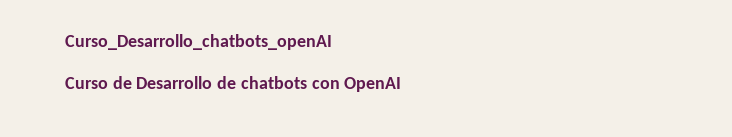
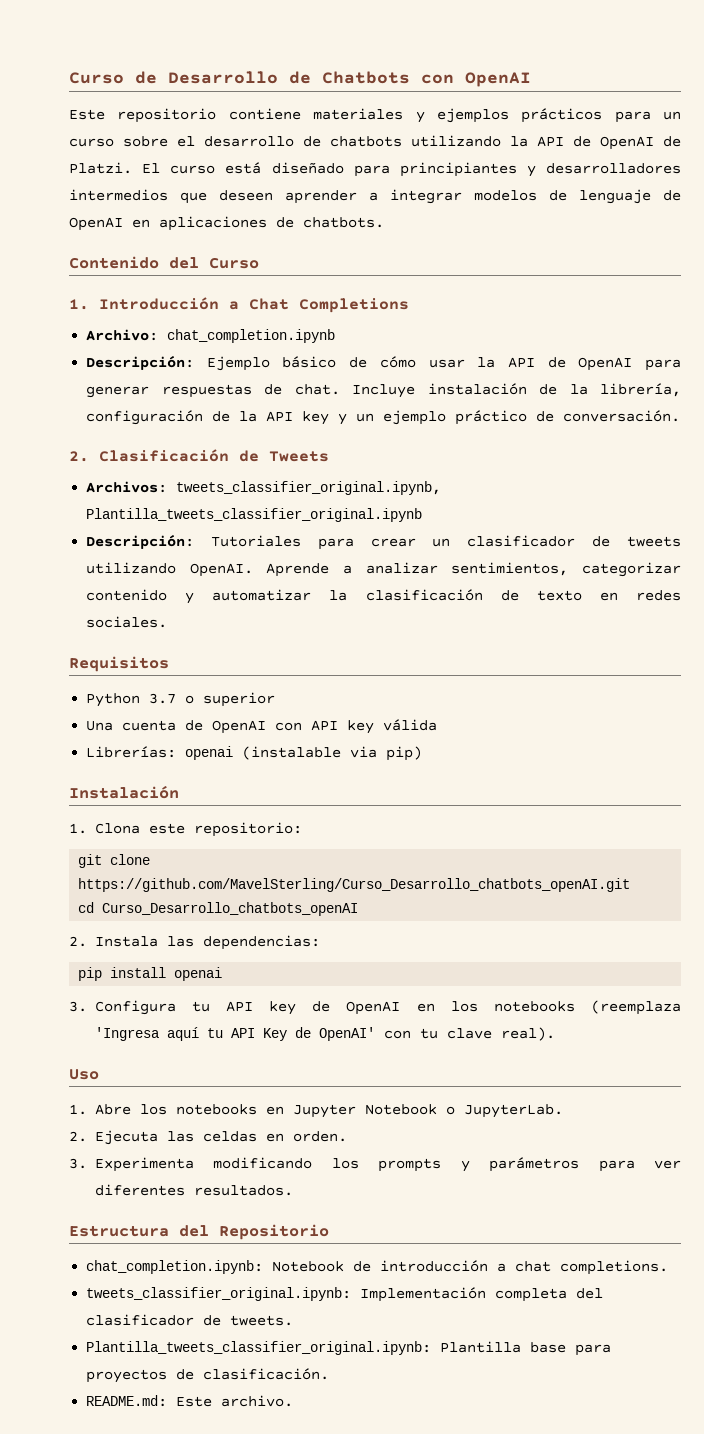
- Curso_Desarrollo_chatbots_openAI
- Curso de Desarrollo de chatbots con OpenAI
+ Curso de Desarrollo de Chatbots con OpenAI
+ Este repositorio contiene materiales y ejemplos prácticos para un curso sobre el desarrollo de chatbots utilizando la API de OpenAI de Platzi. El curso está diseñado para principiantes y desarrolladores intermedios que deseen aprender a integrar modelos de lenguaje de OpenAI en aplicaciones de chatbots.
+ Contenido del Curso
+ 1. Introducción a Chat Completions
+ Archivo: chat_completion.ipynb
+ Descripción: Ejemplo básico de cómo usar la API de OpenAI para generar respuestas de chat. Incluye instalación de la librería, configuración de la API key y un ejemplo práctico de conversación.
+ 2. Clasificación de Tweets
+ Archivos: tweets_classifier_original.ipynb, Plantilla_tweets_classifier_original.ipynb
+ Descripción: Tutoriales para crear un clasificador de tweets utilizando OpenAI. Aprende a analizar sentimientos, categorizar contenido y automatizar la clasificación de texto en redes sociales.
+ Requisitos
+ Python 3.7 o superior
+ Una cuenta de OpenAI con API key válida
+ Librerías: openai (instalable via pip)
+ Instalación
+ 1. Clona este repositorio:
+ git clone https://github.com/MavelSterling/Curso_Desarrollo_chatbots_openAI.git
+ cd Curso_Desarrollo_chatbots_openAI
+ 2. Instala las dependencias:
+ pip install openai
+ 3. Configura tu API key de OpenAI en los notebooks (reemplaza 'Ingresa aquí tu API Key de OpenAI' con tu clave real).
+ Uso
+ 1. Abre los notebooks en Jupyter Notebook o JupyterLab.
+ 2. Ejecuta las celdas en orden.
+ 3. Experimenta modificando los prompts y parámetros para ver diferentes resultados.
+ Estructura del Repositorio
+ chat_completion.ipynb: Notebook de introducción a chat completions.
+ tweets_classifier_original.ipynb: Implementación completa del clasificador de tweets.
+ Plantilla_tweets_classifier_original.ipynb: Plantilla base para proyectos de clasificación.
+ README.md: Este archivo.

